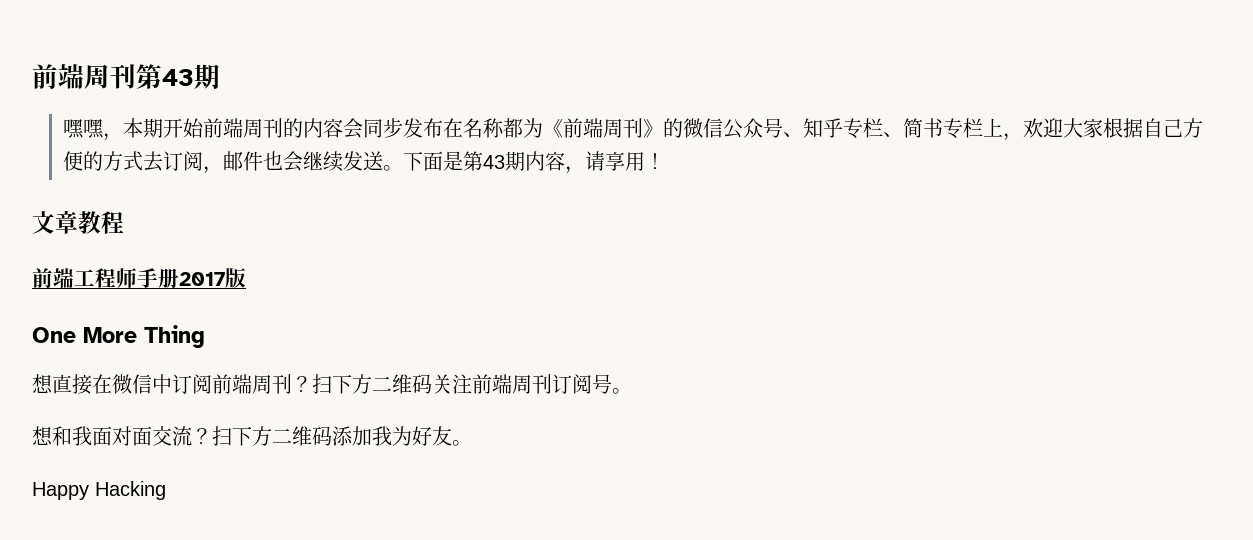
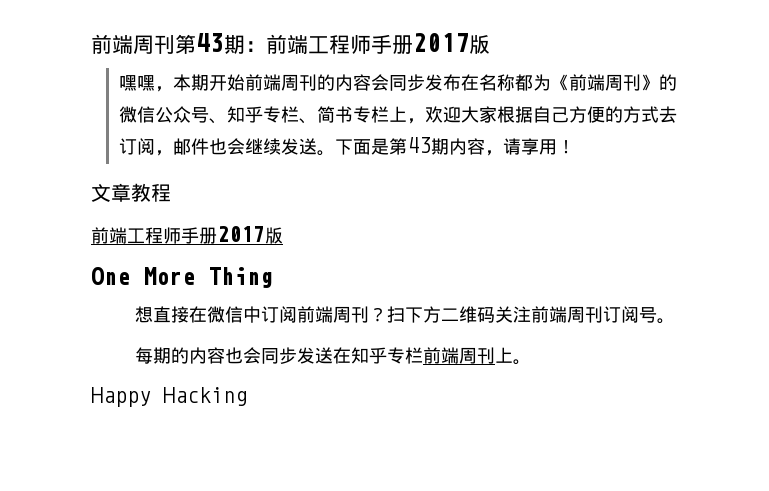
- 前端周刊第43期
+ 前端周刊第43期：前端工程师手册2017版
- 想和我面对面交流？扫下方二维码添加我为好友。
+ 每期的内容也会同步发送在知乎专栏前端周刊上。

